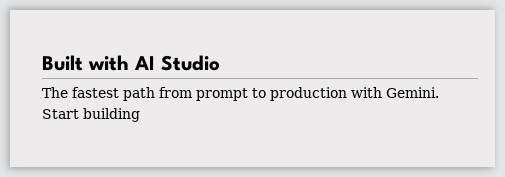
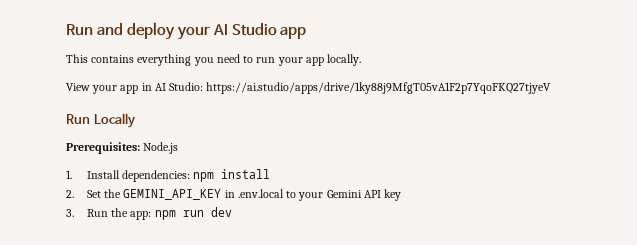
- Built with AI Studio
- The fastest path from prompt to production with Gemini.
- Start building
+ Run and deploy your AI Studio app
+ This contains everything you need to run your app locally.
+ View your app in AI Studio: https://ai.studio/apps/drive/1ky88j9MfgT05vA1F2p7YqoFKQ27tjyeV
+ Run Locally
+ Prerequisites: Node.js
+ 1. Install dependencies: npm install
+ 2. Set the GEMINI_API_KEY in .env.local to your Gemini API key
+ 3. Run the app: npm run dev

